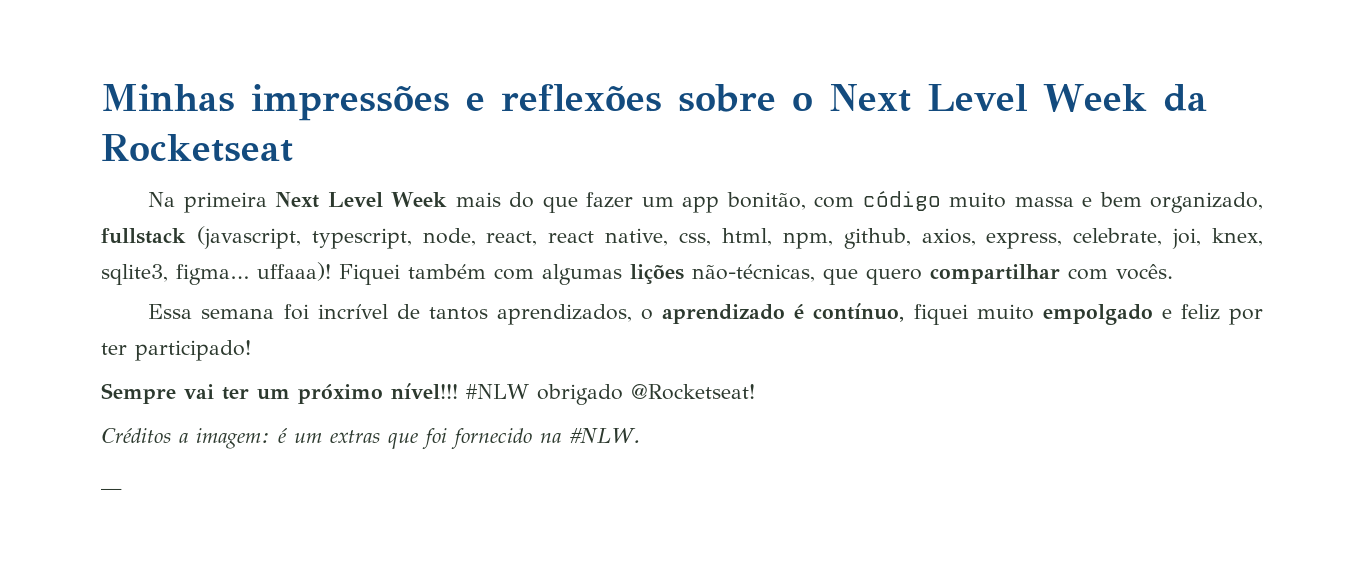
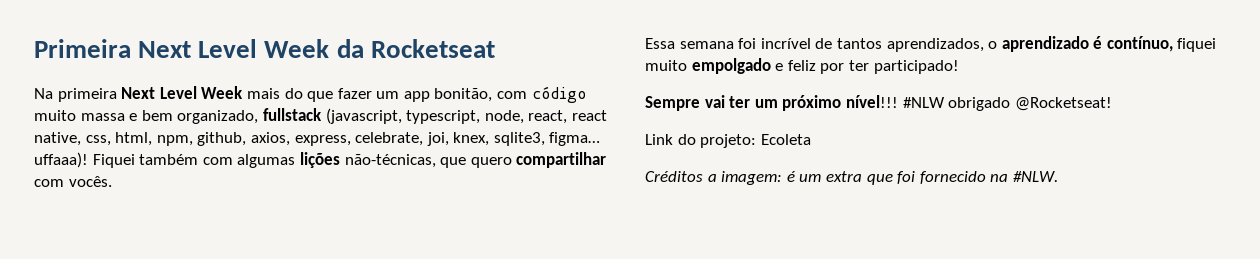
- Minhas impressões e reflexões sobre o Next Level Week da Rocketseat
+ Primeira Next Level Week da Rocketseat
+ Link do projeto: Ecoleta
- Créditos a imagem: é um extras que foi fornecido na #NLW.
+ Créditos a imagem: é um extra que foi fornecido na #NLW.
- __

